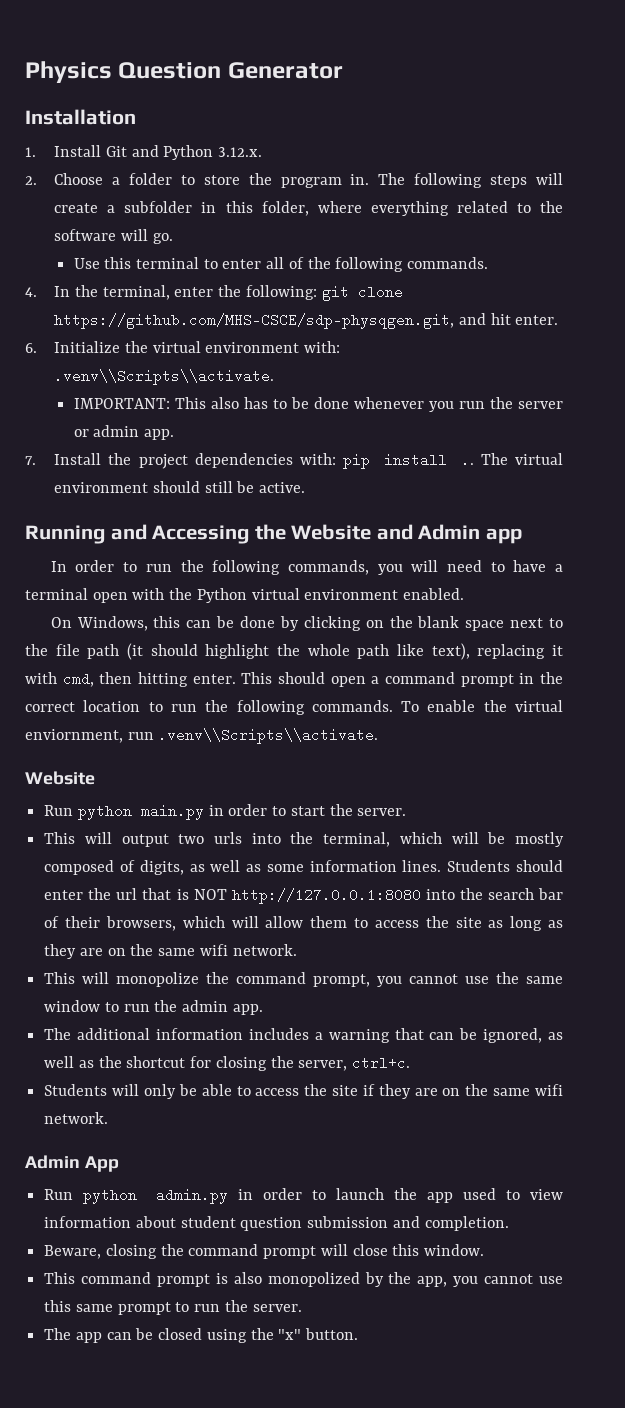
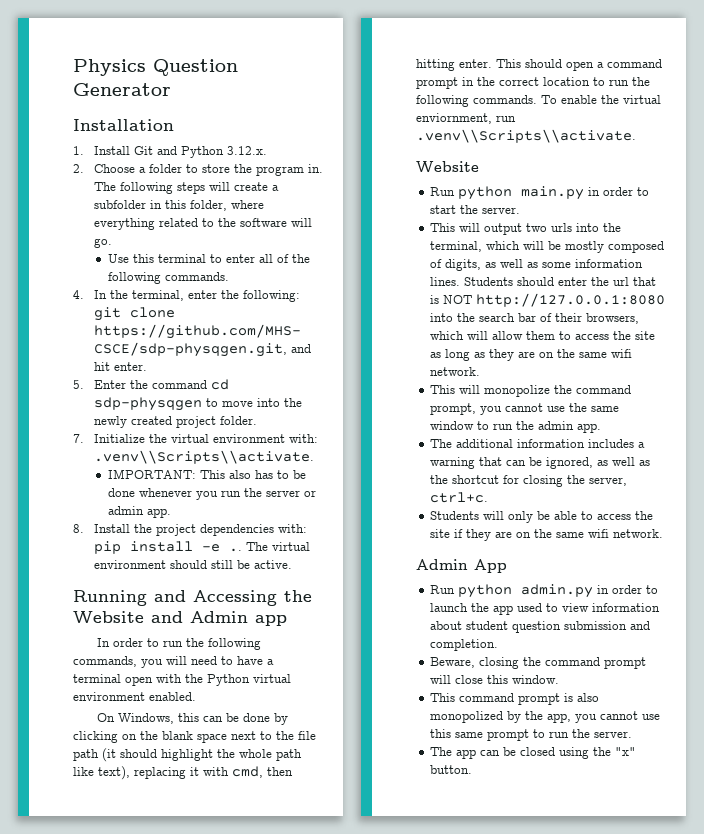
- 6. Initialize the virtual environment with: .venv\\Scripts\\activate.
+ 5. Enter the command cd sdp-physqgen to move into the newly created project folder.
+ 7. Initialize the virtual environment with: .venv\\Scripts\\activate.
- 7. Install the project dependencies with: pip install ..
+ 8. Install the project dependencies with: pip install -e ..

